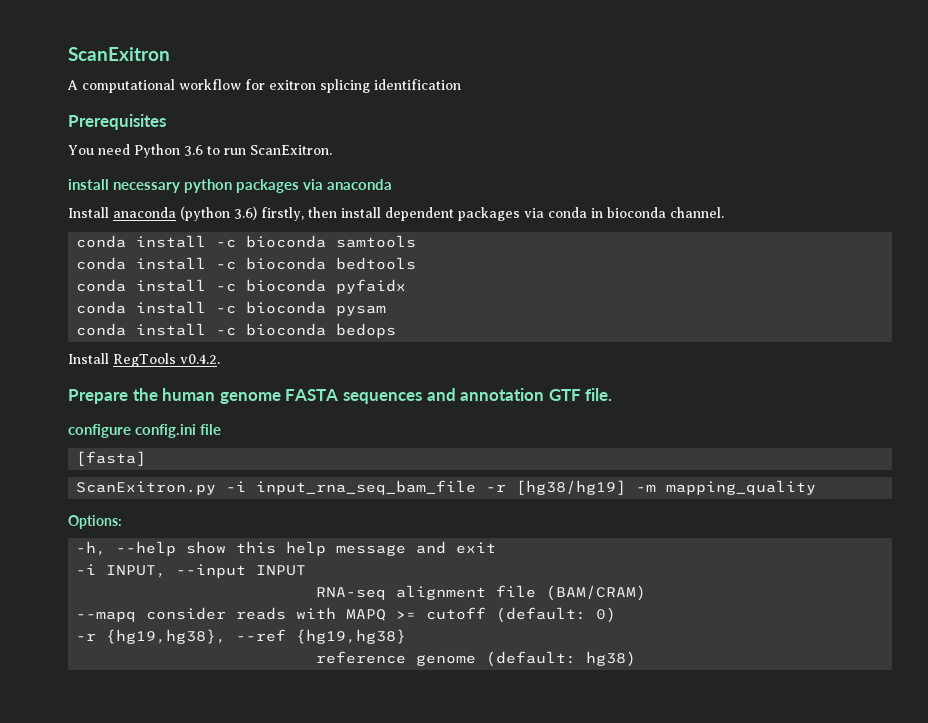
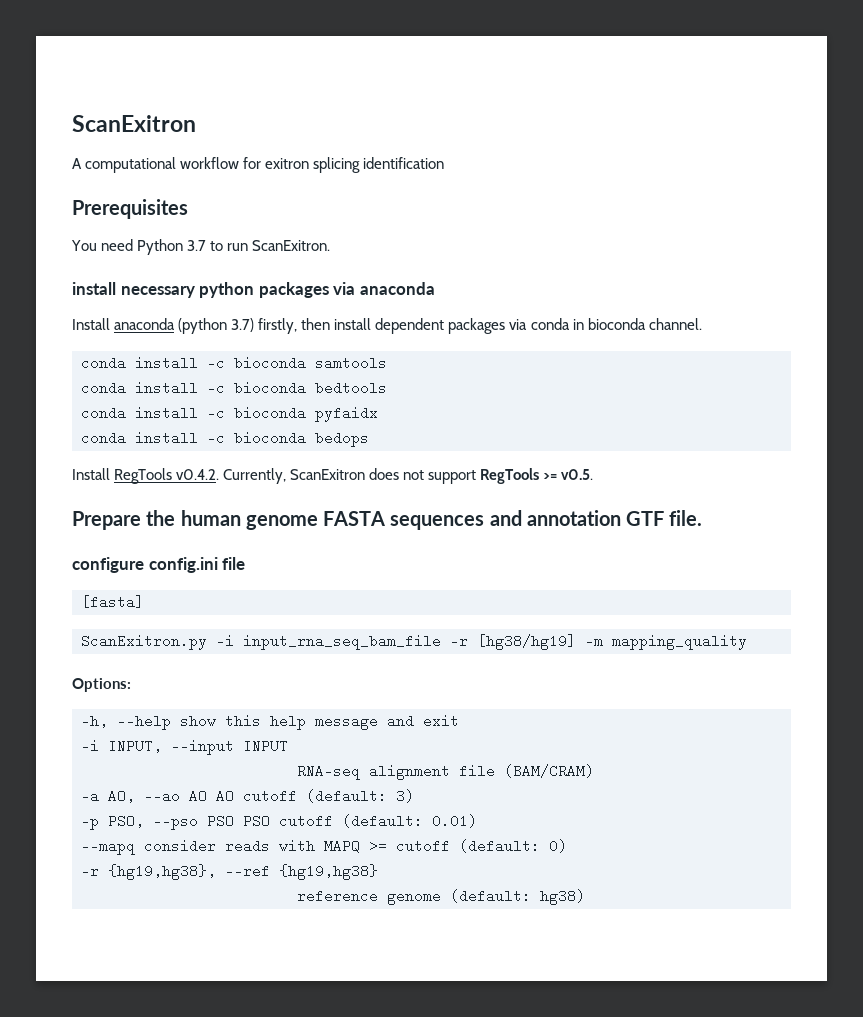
- You need Python 3.6 to run ScanExitron.
+ You need Python 3.7 to run ScanExitron.
- Install anaconda (python 3.6) firstly, then install dependent packages via conda in bioconda channel.
+ Install anaconda (python 3.7) firstly, then install dependent packages via conda in bioconda channel.
- conda install -c bioconda pysam
- Install RegTools v0.4.2.
+ Install RegTools v0.4.2. Currently, ScanExitron does not support RegTools >= v0.5.
+ -a AO, --ao AO AO cutoff (default: 3)
+ -p PSO, --pso PSO PSO cutoff (default: 0.01)

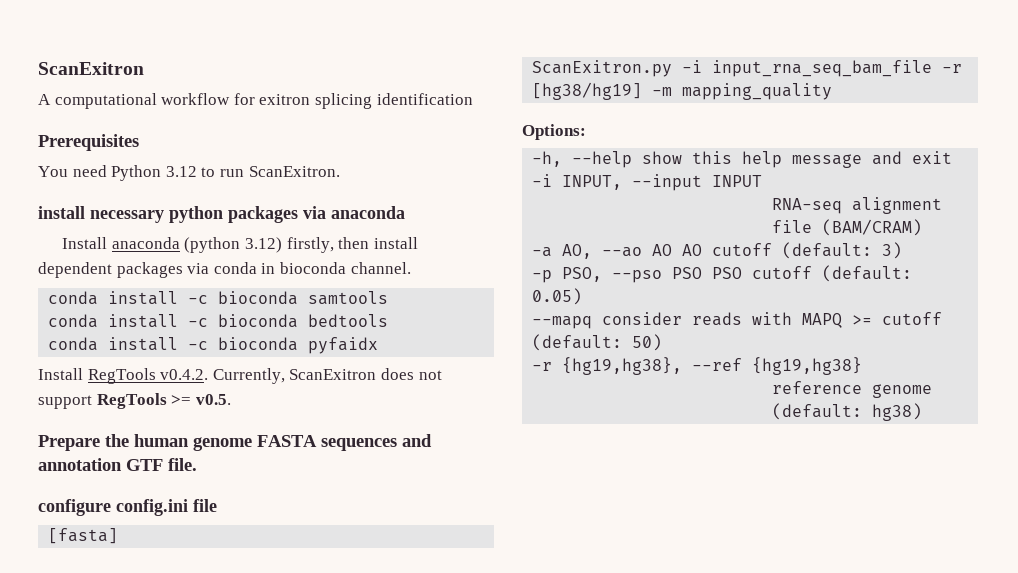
- You need Python 3.7 to run ScanExitron.
+ You need Python 3.12 to run ScanExitron.
- Install anaconda (python 3.7) firstly, then install dependent packages via conda in bioconda channel.
+ Install anaconda (python 3.12) firstly, then install dependent packages via conda in bioconda channel.
- conda install -c bioconda bedops
- -p PSO, --pso PSO PSO cutoff (default: 0.01)
+ -p PSO, --pso PSO PSO cutoff (default: 0.05)
- --mapq consider reads with MAPQ >= cutoff (default: 0)
+ --mapq consider reads with MAPQ >= cutoff (default: 50)

